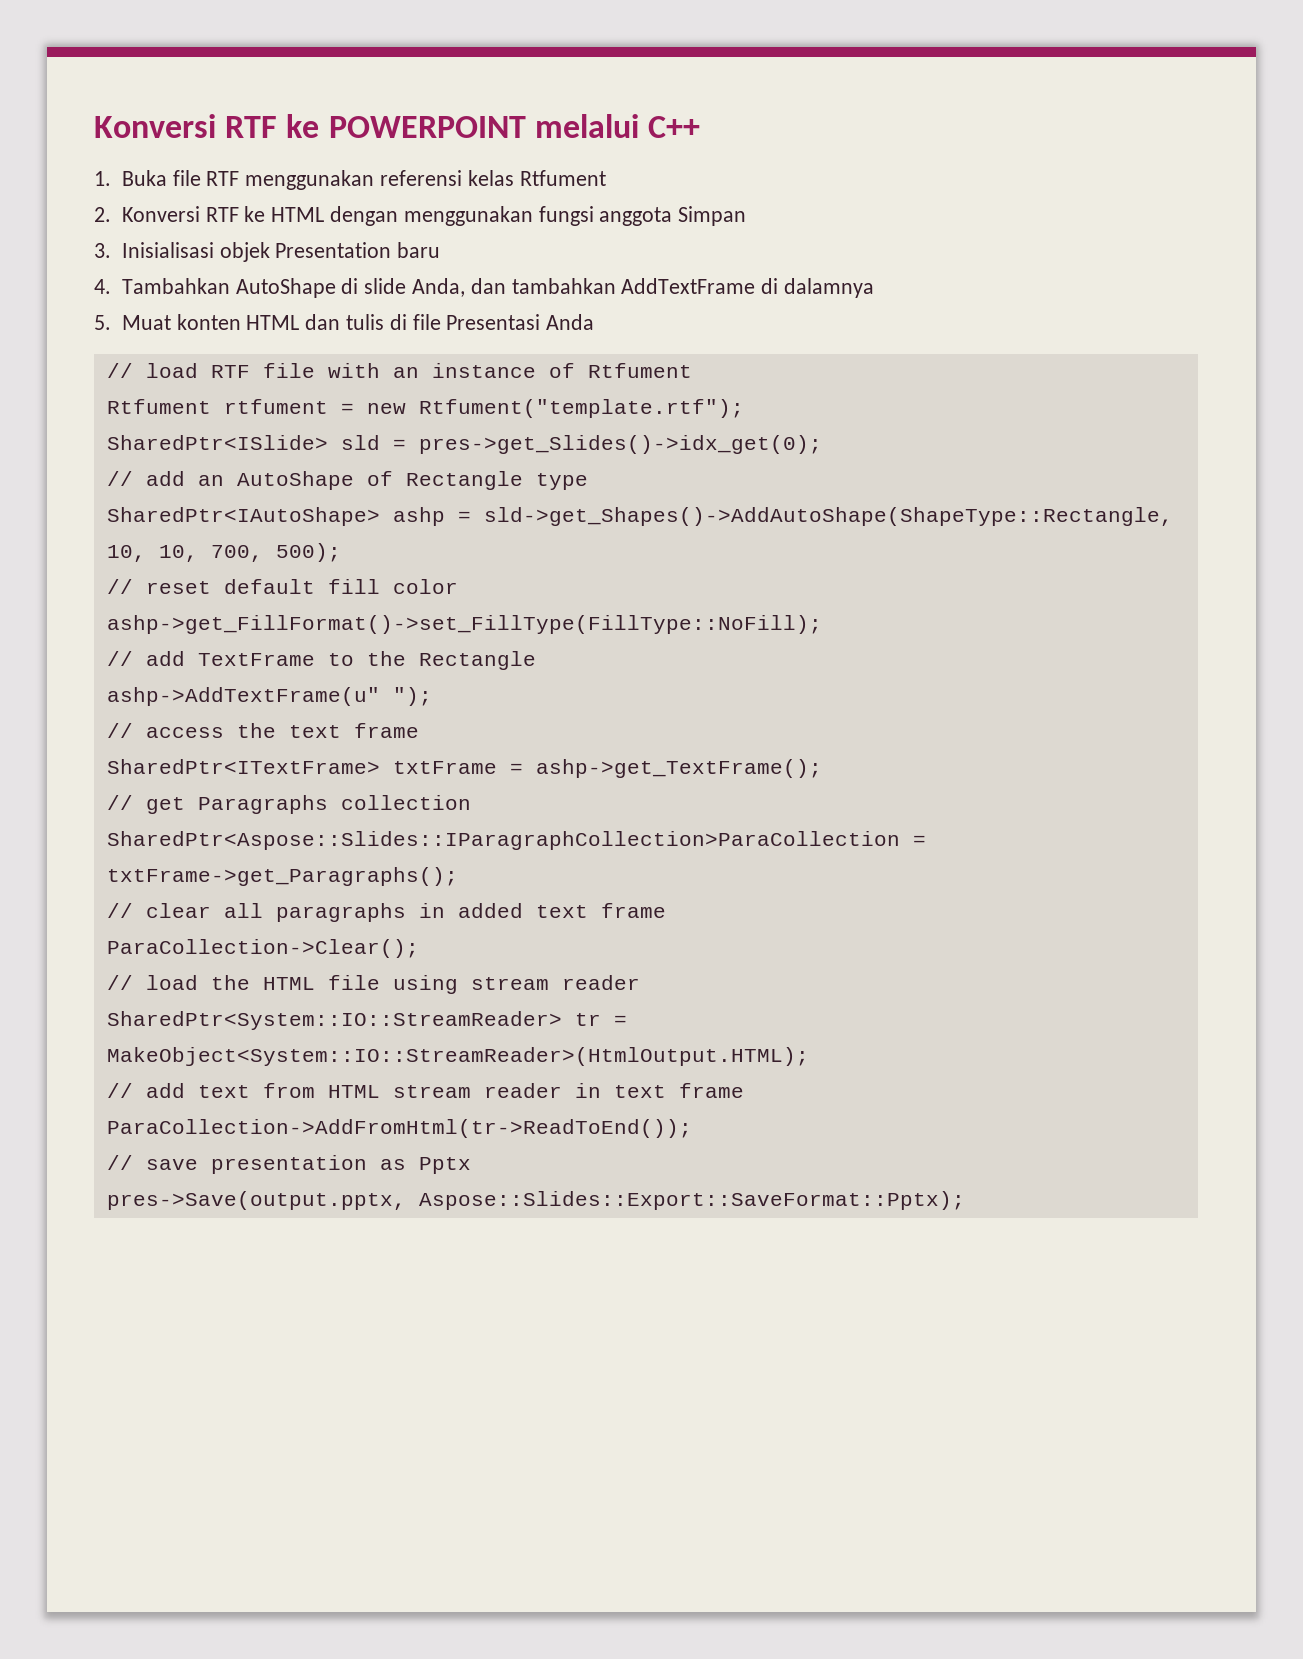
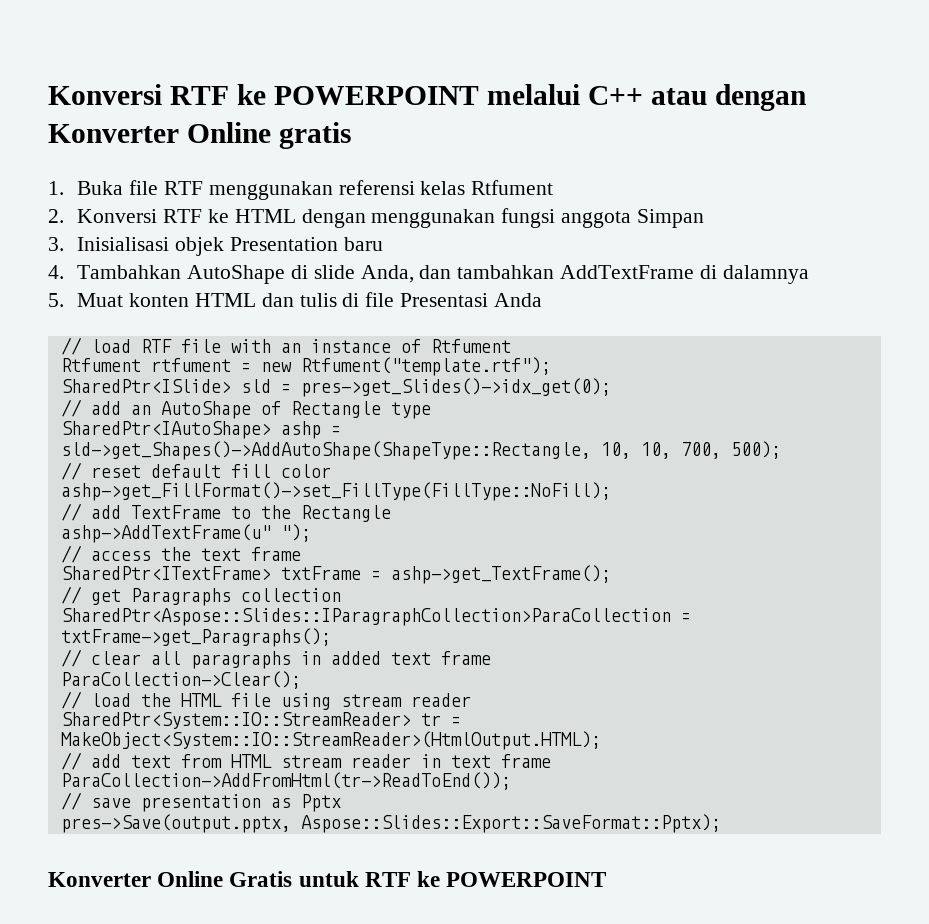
- Konversi RTF ke POWERPOINT melalui C++
+ Konversi RTF ke POWERPOINT melalui C++ atau dengan Konverter Online gratis
+ Konverter Online Gratis untuk RTF ke POWERPOINT

